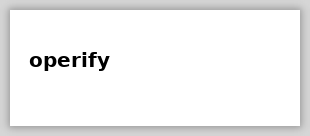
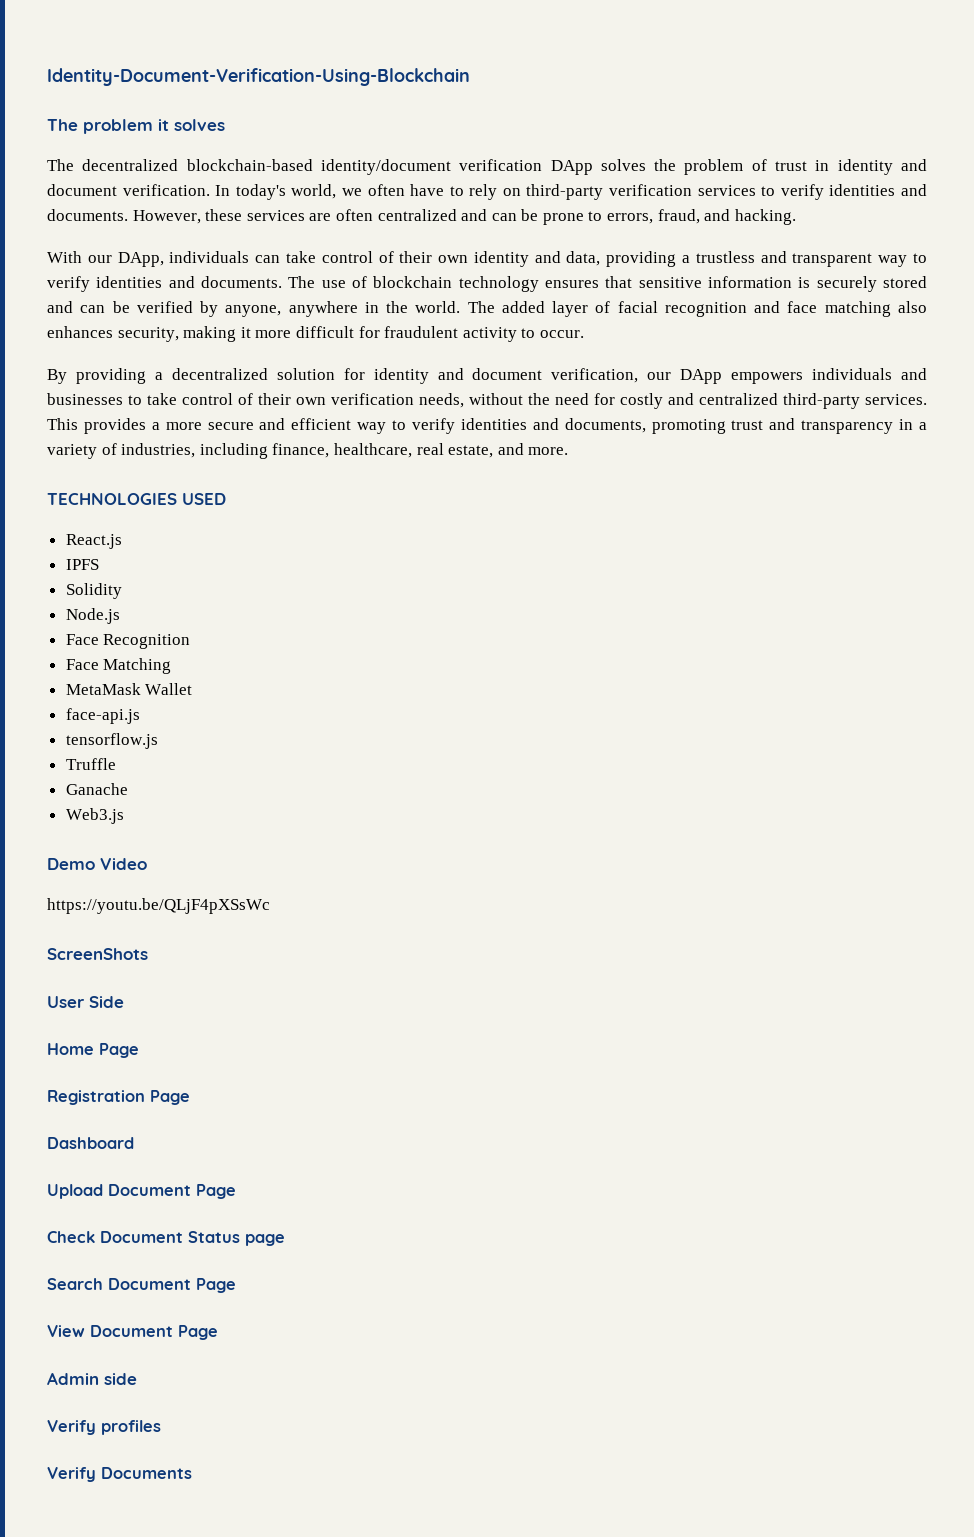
- operify
+ Identity-Document-Verification-Using-Blockchain
+ The problem it solves
+ The decentralized blockchain-based identity/document verification DApp solves the problem of trust in identity and document verification. In today's world, we often have to rely on third-party verification services to verify identities and documents. However, these services are often centralized and can be prone to errors, fraud, and hacking.
+ With our DApp, individuals can take control of their own identity and data, providing a trustless and transparent way to verify identities and documents. The use of blockchain technology ensures that sensitive information is securely stored and can be verified by anyone, anywhere in the world. The added layer of facial recognition and face matching also enhances security, making it more difficult for fraudulent activity to occur.
+ By providing a decentralized solution for identity and document verification, our DApp empowers individuals and businesses to take control of their own verification needs, without the need for costly and centralized third-party services. This provides a more secure and efficient way to verify identities and documents, promoting trust and transparency in a variety of industries, including finance, healthcare, real estate, and more.
+ TECHNOLOGIES USED
+ React.js
+ IPFS
+ Solidity
+ Node.js
+ Face Recognition
+ Face Matching
+ MetaMask Wallet
+ face-api.js
+ tensorflow.js
+ Truffle
+ Ganache
+ Web3.js
+ Demo Video
+ https://youtu.be/QLjF4pXSsWc
+ ScreenShots
+ User Side
+ Home Page
+ Registration Page
+ Dashboard
+ Upload Document Page
+ Check Document Status page
+ Search Document Page
+ View Document Page
+ Admin side
+ Verify profiles
+ Verify Documents

